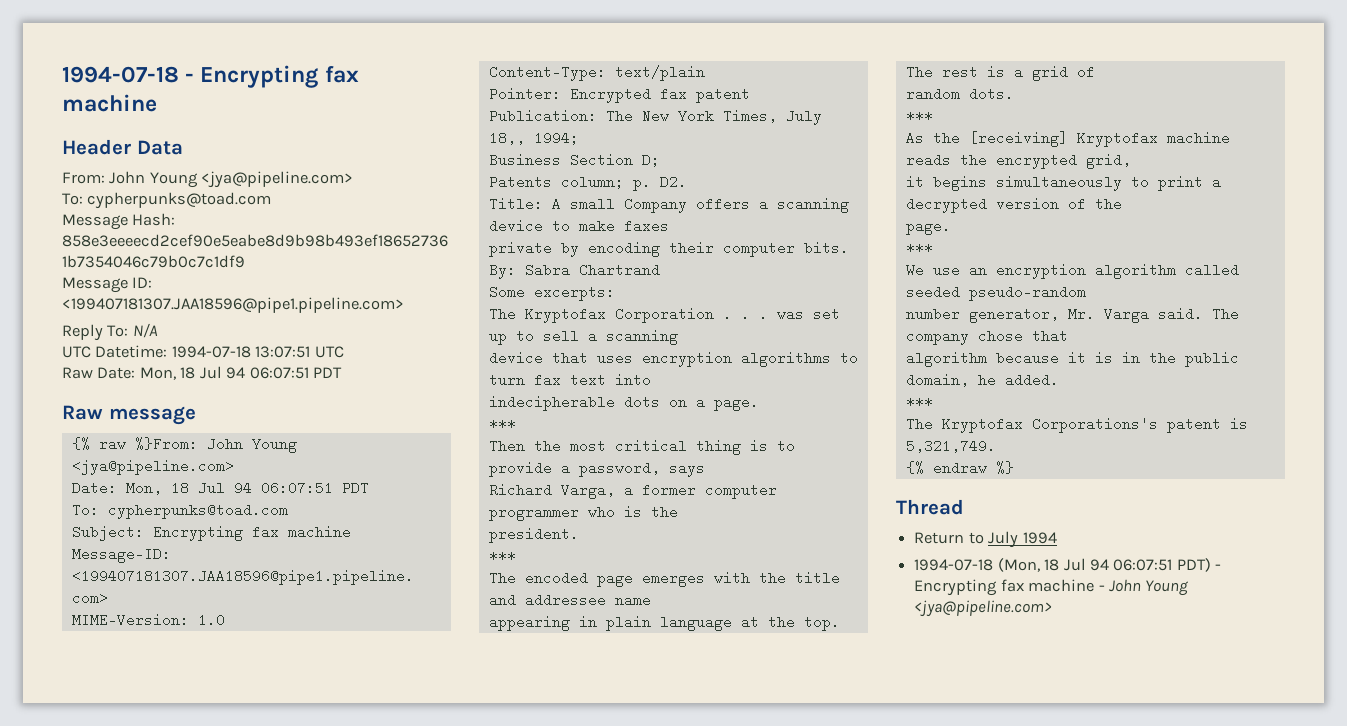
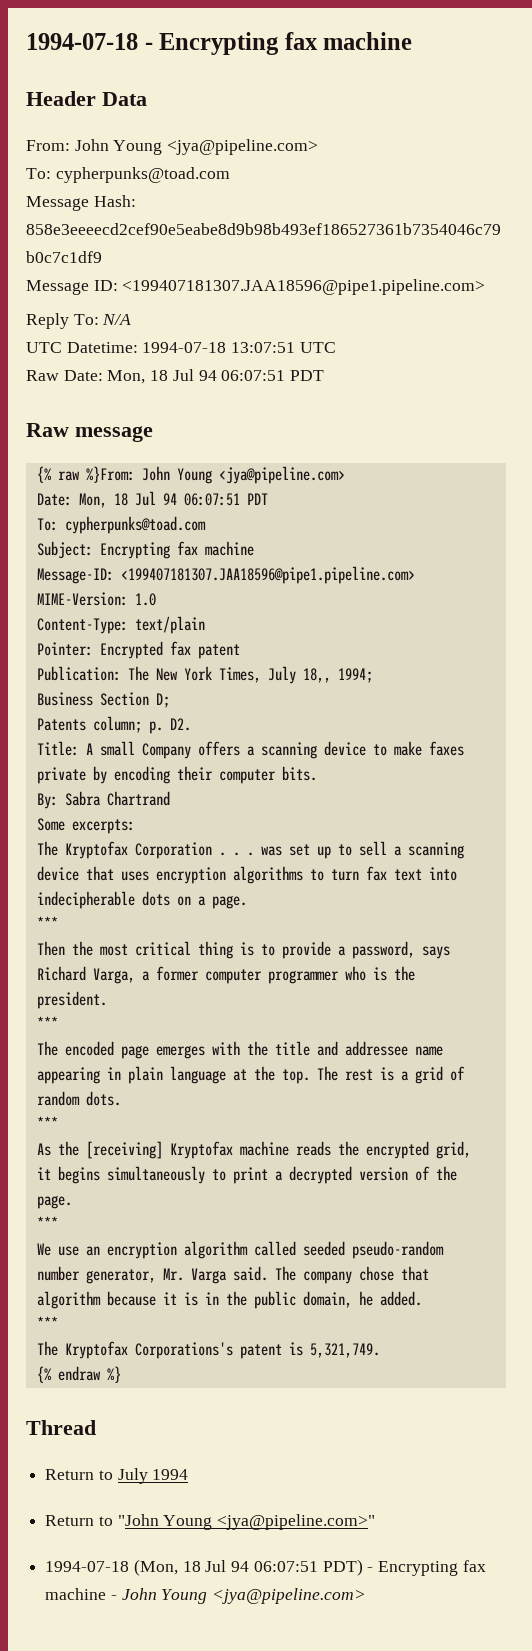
+ Return to "John Young <jya@pipeline.com>"

